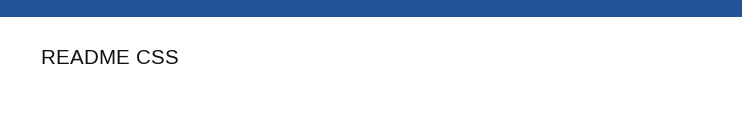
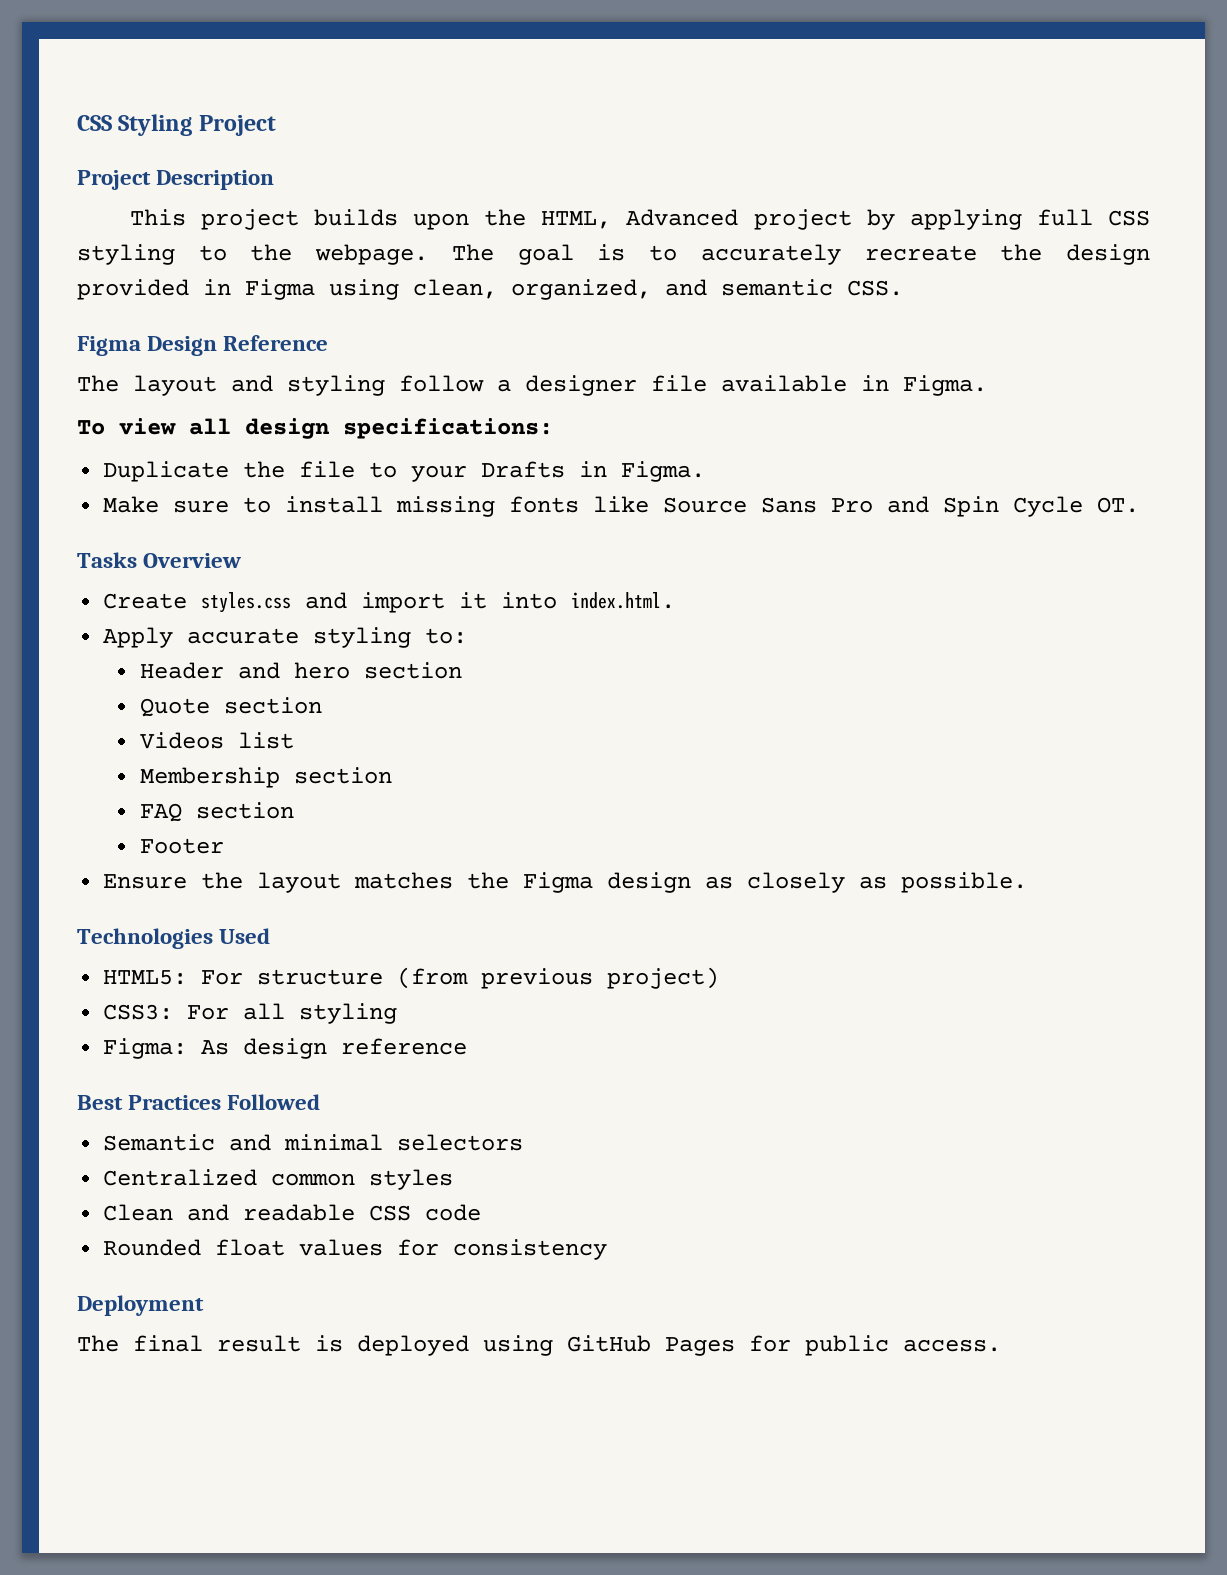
- README CSS
+ CSS Styling Project
+ Project Description
+ This project builds upon the HTML, Advanced project by applying full CSS styling to the webpage. The goal is to accurately recreate the design provided in Figma using clean, organized, and semantic CSS.
+ Figma Design Reference
+ The layout and styling follow a designer file available in Figma.
+ To view all design specifications:
+ Duplicate the file to your Drafts in Figma.
+ Make sure to install missing fonts like Source Sans Pro and Spin Cycle OT.
+ Tasks Overview
+ Create styles.css and import it into index.html.
+ Apply accurate styling to:
+ Header and hero section
+ Quote section
+ Videos list
+ Membership section
+ FAQ section
+ Footer
+ Ensure the layout matches the Figma design as closely as possible.
+ Technologies Used
+ HTML5: For structure (from previous project)
+ CSS3: For all styling
+ Figma: As design reference
+ Best Practices Followed
+ Semantic and minimal selectors
+ Centralized common styles
+ Clean and readable CSS code
+ Rounded float values for consistency
+ Deployment
+ The final result is deployed using GitHub Pages for public access.

